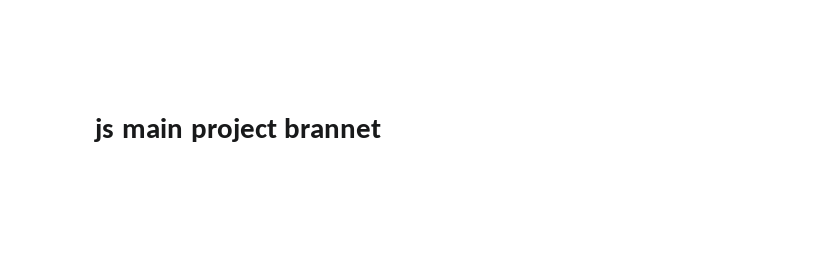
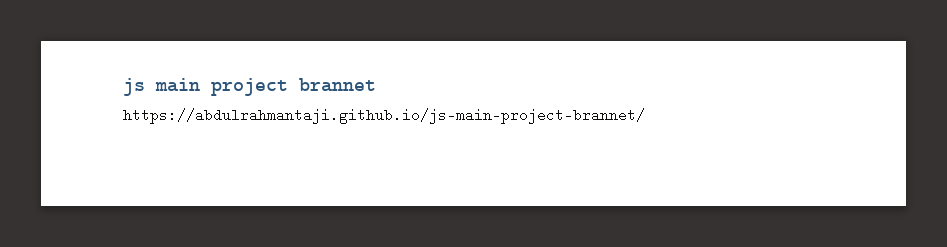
+ https://abdulrahmantaji.github.io/js-main-project-brannet/

